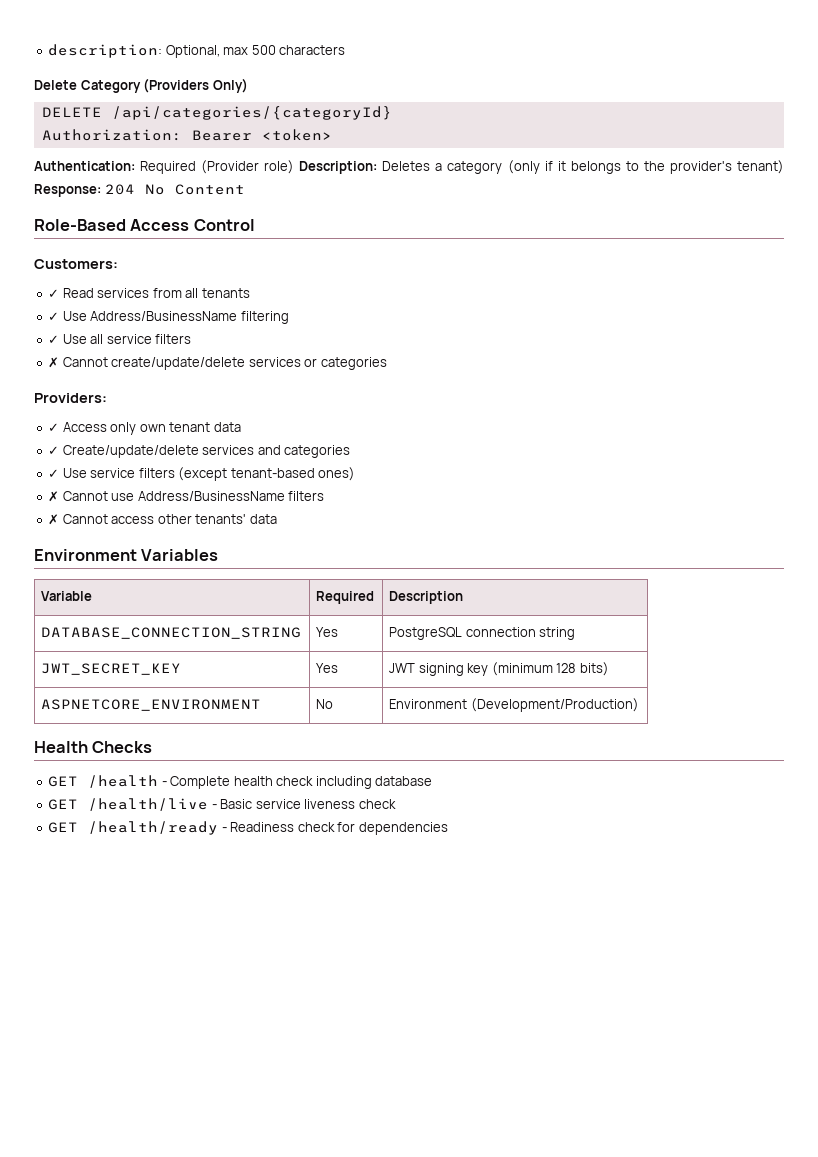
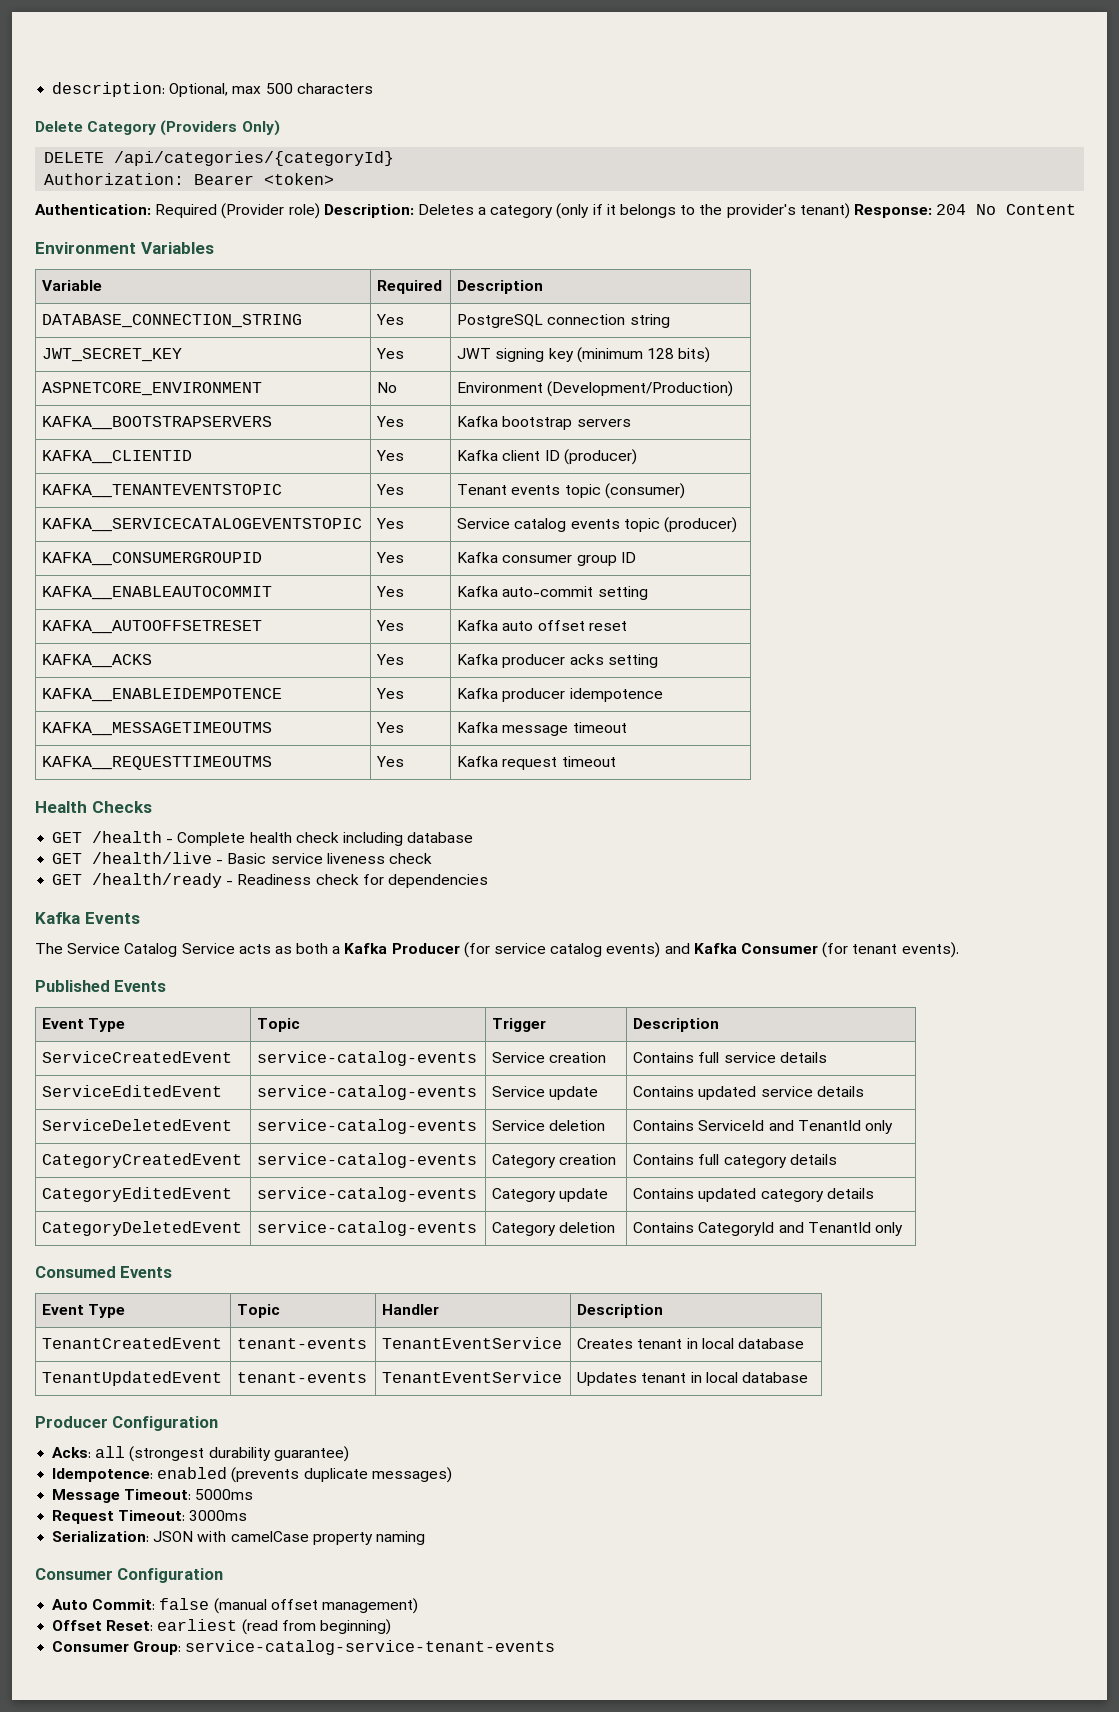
- Role-Based Access Control
- Customers:
- ✓ Read services from all tenants
- ✓ Use Address/BusinessName filtering
- ✓ Use all service filters
- ✗ Cannot create/update/delete services or categories
- Providers:
- ✓ Access only own tenant data
- ✓ Create/update/delete services and categories
- ✓ Use service filters (except tenant-based ones)
- ✗ Cannot use Address/BusinessName filters
- ✗ Cannot access other tenants' data
+ KAFKA__BOOTSTRAPSERVERS | Yes | Kafka bootstrap servers
+ KAFKA__CLIENTID | Yes | Kafka client ID (producer)
+ KAFKA__TENANTEVENTSTOPIC | Yes | Tenant events topic (consumer)
+ KAFKA__SERVICECATALOGEVENTSTOPIC | Yes | Service catalog events topic (producer)
+ KAFKA__CONSUMERGROUPID | Yes | Kafka consumer group ID
+ KAFKA__ENABLEAUTOCOMMIT | Yes | Kafka auto-commit setting
+ KAFKA__AUTOOFFSETRESET | Yes | Kafka auto offset reset
+ KAFKA__ACKS | Yes | Kafka producer acks setting
+ KAFKA__ENABLEIDEMPOTENCE | Yes | Kafka producer idempotence
+ KAFKA__MESSAGETIMEOUTMS | Yes | Kafka message timeout
+ KAFKA__REQUESTTIMEOUTMS | Yes | Kafka request timeout
+ Kafka Events
+ The Service Catalog Service acts as both a Kafka Producer (for service catalog events) and Kafka Consumer (for tenant events).
+ Published Events
+ Event Type | Topic | Trigger | Description
+ ServiceCreatedEvent | service-catalog-events | Service creation | Contains full service details
+ ServiceEditedEvent | service-catalog-events | Service update | Contains updated service details
+ ServiceDeletedEvent | service-catalog-events | Service deletion | Contains ServiceId and TenantId only
+ CategoryCreatedEvent | service-catalog-events | Category creation | Contains full category details
+ CategoryEditedEvent | service-catalog-events | Category update | Contains updated category details
+ CategoryDeletedEvent | service-catalog-events | Category deletion | Contains CategoryId and TenantId only
+ Consumed Events
+ Event Type | Topic | Handler | Description
+ TenantCreatedEvent | tenant-events | TenantEventService | Creates tenant in local database
+ TenantUpdatedEvent | tenant-events | TenantEventService | Updates tenant in local database
+ Producer Configuration
+ Acks: all (strongest durability guarantee)
+ Idempotence: enabled (prevents duplicate messages)
+ Message Timeout: 5000ms
+ Request Timeout: 3000ms
+ Serialization: JSON with camelCase property naming
+ Consumer Configuration
+ Auto Commit: false (manual offset management)
+ Offset Reset: earliest (read from beginning)
+ Consumer Group: service-catalog-service-tenant-events

